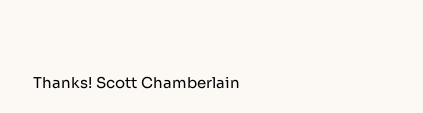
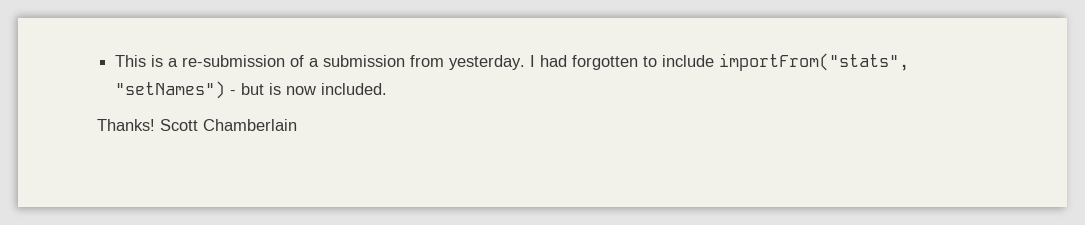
+ This is a re-submission of a submission from yesterday. I had forgotten to include importFrom("stats", "setNames") - but is now included.

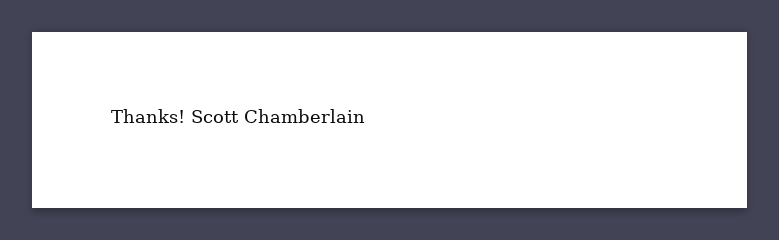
- This is a re-submission of a submission from yesterday. I had forgotten to include importFrom("stats", "setNames") - but is now included.

